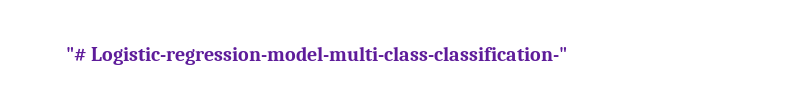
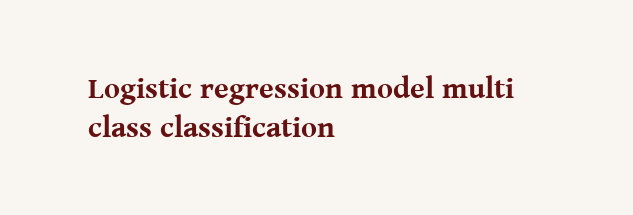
- "# Logistic-regression-model-multi-class-classification-"
+ Logistic regression model multi class classification

